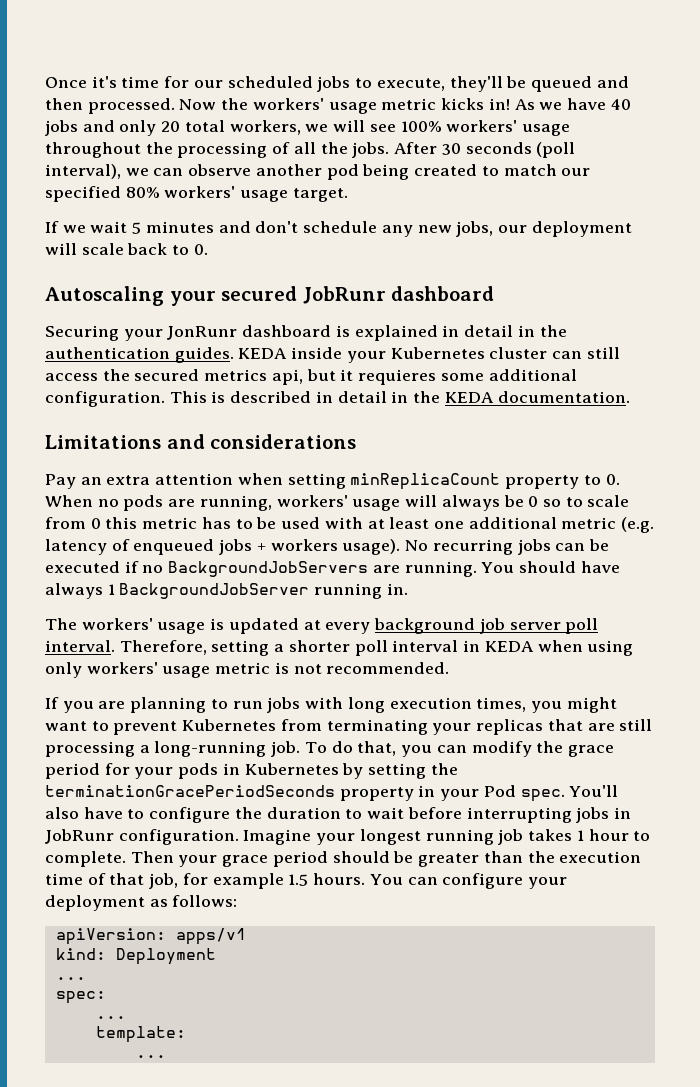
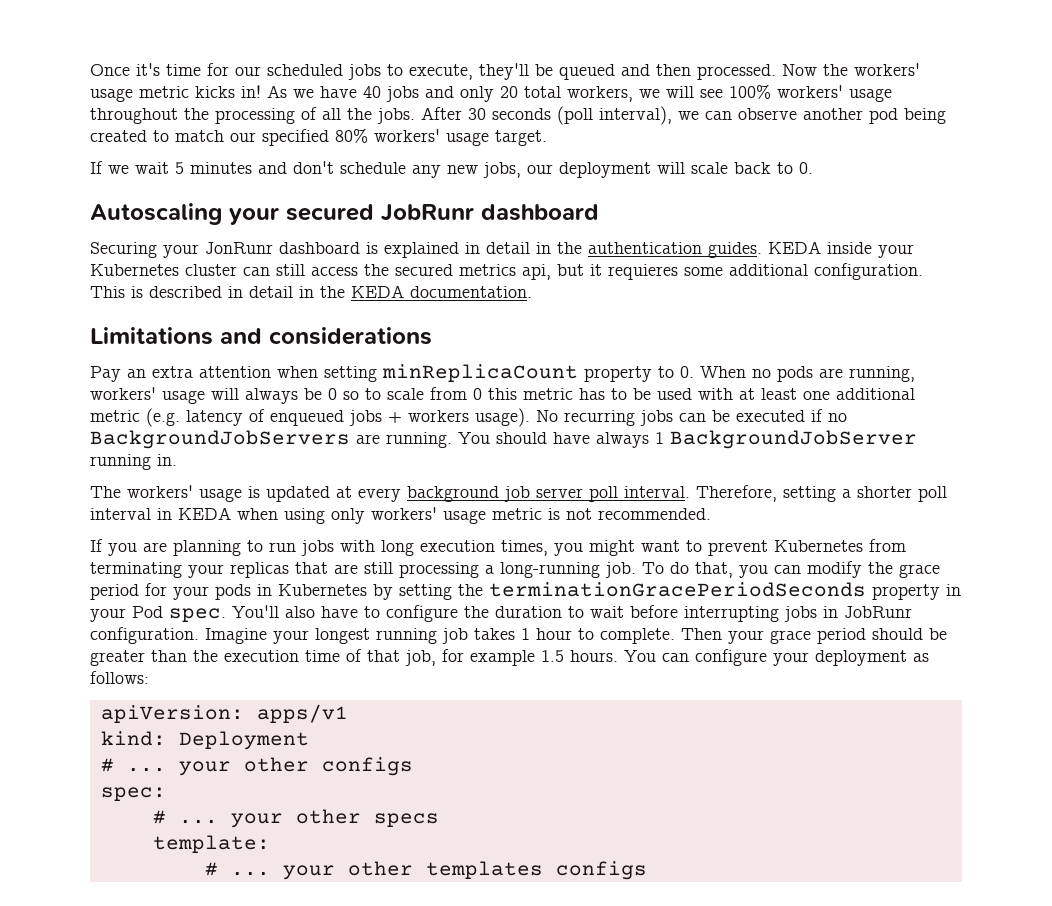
  kind: Deployment
- ...
+ # ... your other configs
  spec:
- ...
+ # ... your other specs
  template:
- ...
+ # ... your other templates configs

